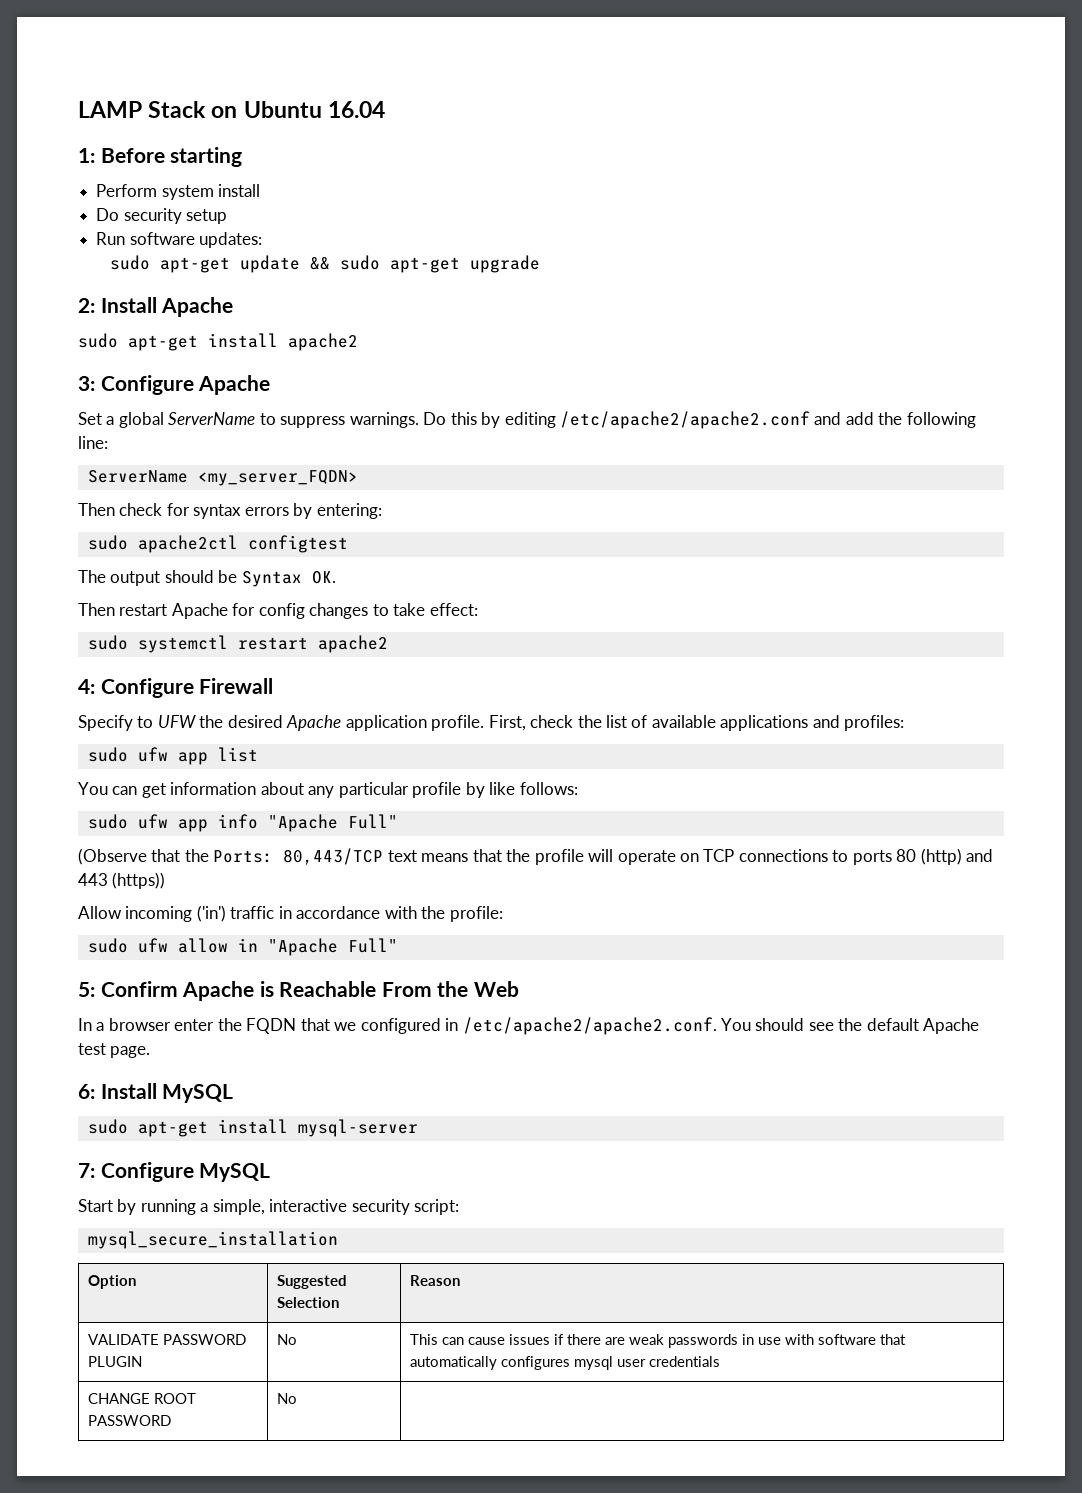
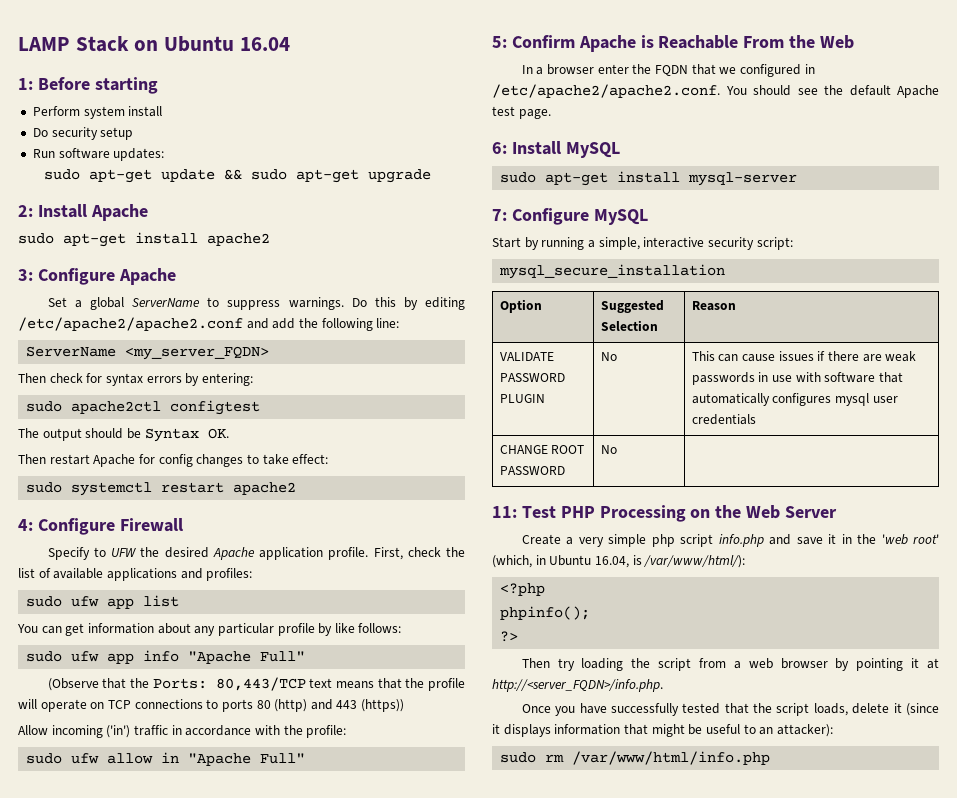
+ 11: Test PHP Processing on the Web Server
+ Create a very simple php script info.php and save it in the 'web root' (which, in Ubuntu 16.04, is /var/www/html/):
+ <?php
+ phpinfo();
+ ?>
+ Then try loading the script from a web browser by pointing it at http://<server_FQDN>/info.php.
+ Once you have successfully tested that the script loads, delete it (since it displays information that might be useful to an attacker):
+ sudo rm /var/www/html/info.php

